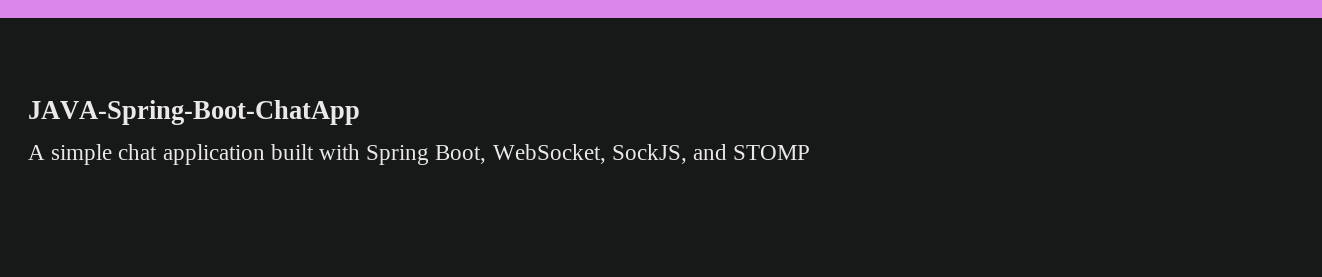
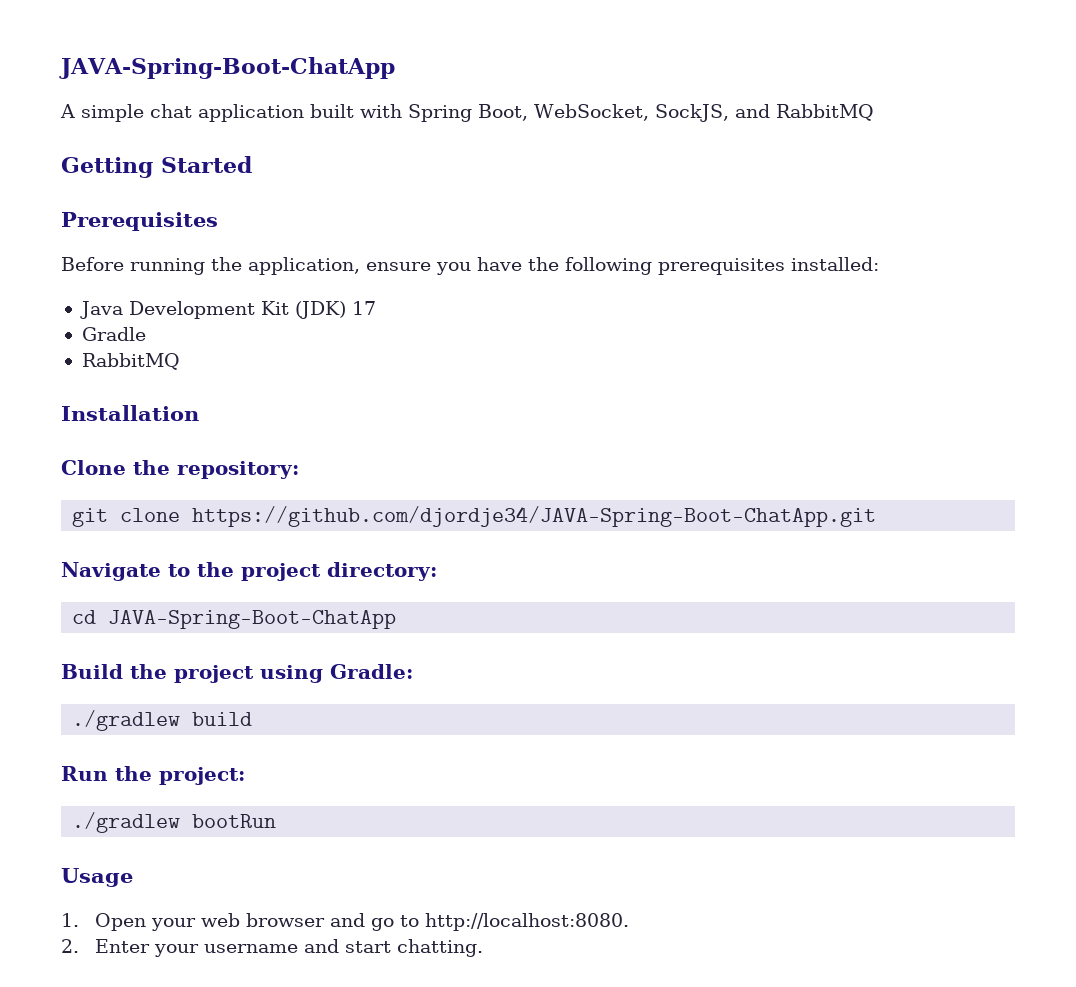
- A simple chat application built with Spring Boot, WebSocket, SockJS, and STOMP
+ A simple chat application built with Spring Boot, WebSocket, SockJS, and RabbitMQ
+ Getting Started
+ Prerequisites
+ Before running the application, ensure you have the following prerequisites installed:
+ Java Development Kit (JDK) 17
+ Gradle
+ RabbitMQ
+ Installation
+ Clone the repository:
+ git clone https://github.com/djordje34/JAVA-Spring-Boot-ChatApp.git
+ Navigate to the project directory:
+ cd JAVA-Spring-Boot-ChatApp
+ Build the project using Gradle:
+ ./gradlew build
+ Run the project:
+ ./gradlew bootRun
+ Usage
+ 1. Open your web browser and go to http://localhost:8080.
+ 2. Enter your username and start chatting.

